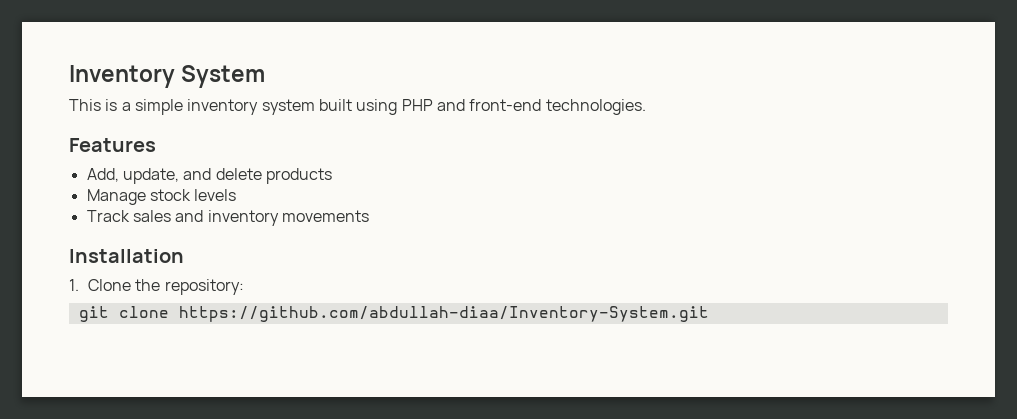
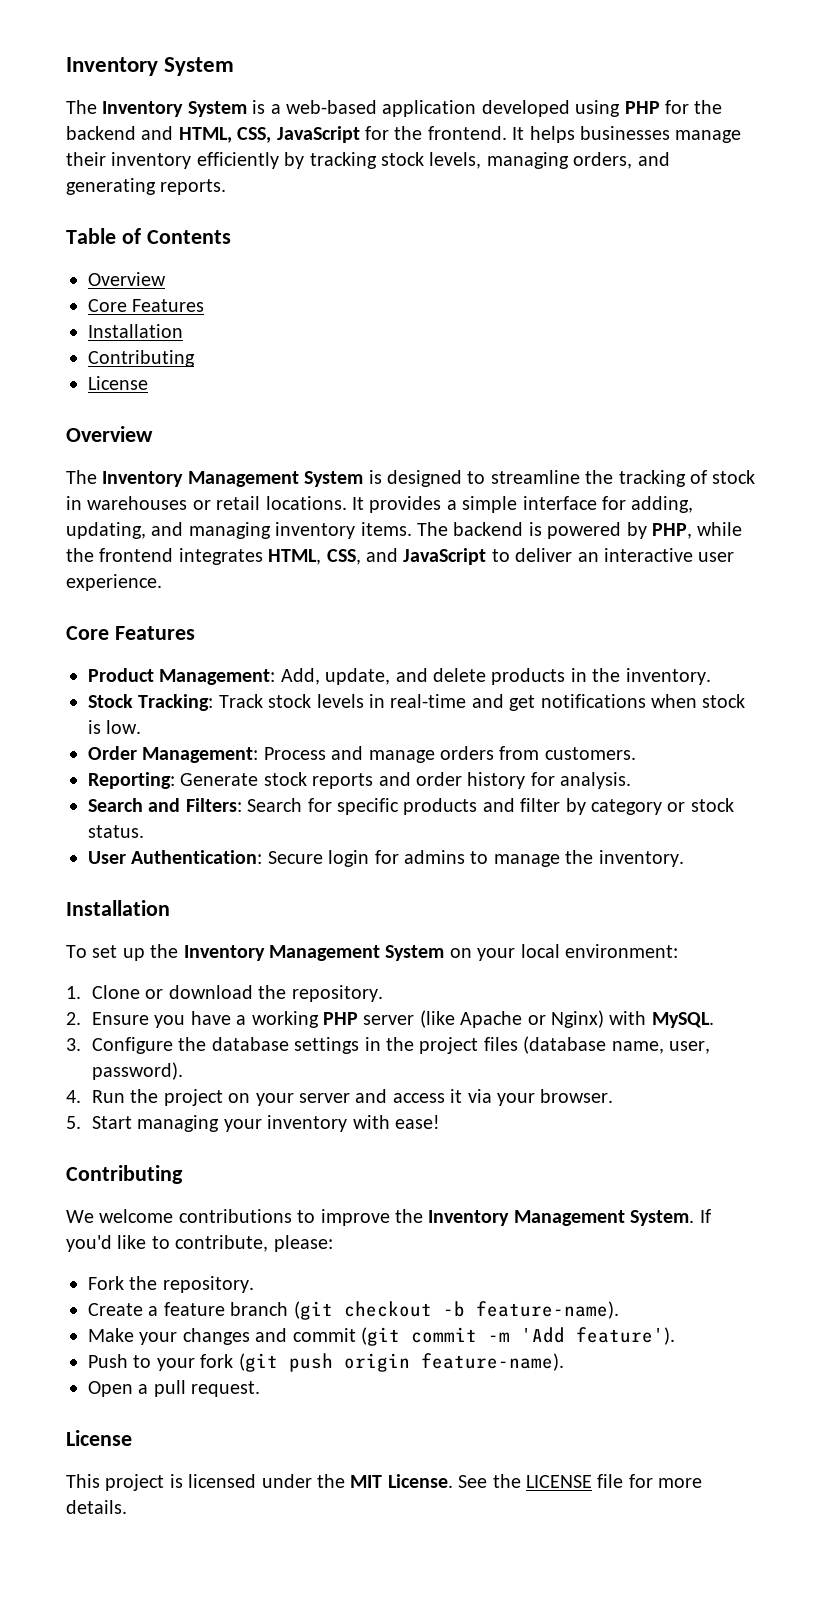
- This is a simple inventory system built using PHP and front-end technologies.
- Features
- Add, update, and delete products
- Manage stock levels
- Track sales and inventory movements
+ The Inventory System is a web-based application developed using PHP for the backend and HTML, CSS, JavaScript for the frontend. It helps businesses manage their inventory efficiently by tracking stock levels, managing orders, and generating reports.
+ Table of Contents
+ Overview
+ Core Features
  Installation
- 1. Clone the repository:
- git clone https://github.com/abdullah-diaa/Inventory-System.git
+ Contributing
+ License
+ Overview
+ The Inventory Management System is designed to streamline the tracking of stock in warehouses or retail locations. It provides a simple interface for adding, updating, and managing inventory items. The backend is powered by PHP, while the frontend integrates HTML, CSS, and JavaScript to deliver an interactive user experience.
+ Core Features
+ Product Management: Add, update, and delete products in the inventory.
+ Stock Tracking: Track stock levels in real-time and get notifications when stock is low.
+ Order Management: Process and manage orders from customers.
+ Reporting: Generate stock reports and order history for analysis.
+ Search and Filters: Search for specific products and filter by category or stock status.
+ User Authentication: Secure login for admins to manage the inventory.
+ Installation
+ To set up the Inventory Management System on your local environment:
+ 1. Clone or download the repository.
+ 2. Ensure you have a working PHP server (like Apache or Nginx) with MySQL.
+ 3. Configure the database settings in the project files (database name, user, password).
+ 4. Run the project on your server and access it via your browser.
+ 5. Start managing your inventory with ease!
+ Contributing
+ We welcome contributions to improve the Inventory Management System. If you'd like to contribute, please:
+ Fork the repository.
+ Create a feature branch (git checkout -b feature-name).
+ Make your changes and commit (git commit -m 'Add feature').
+ Push to your fork (git push origin feature-name).
+ Open a pull request.
+ License
+ This project is licensed under the MIT License. See the LICENSE file for more details.

